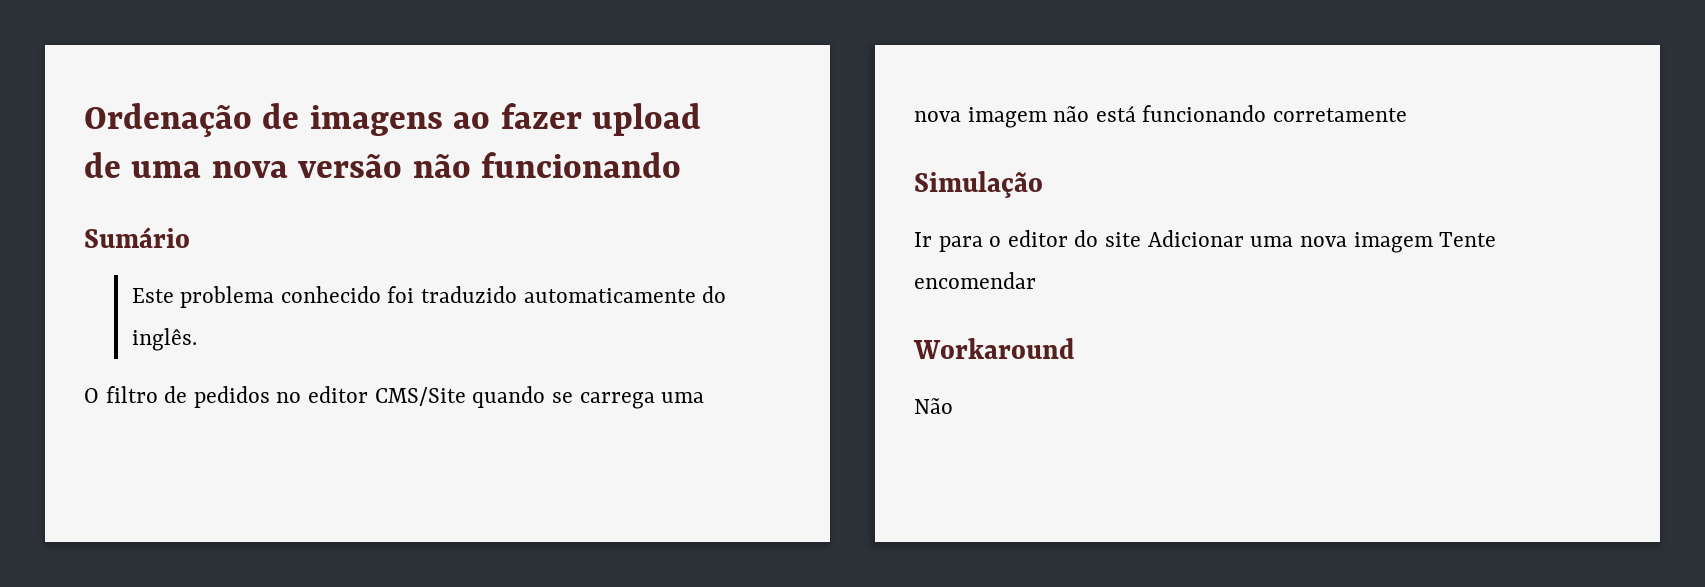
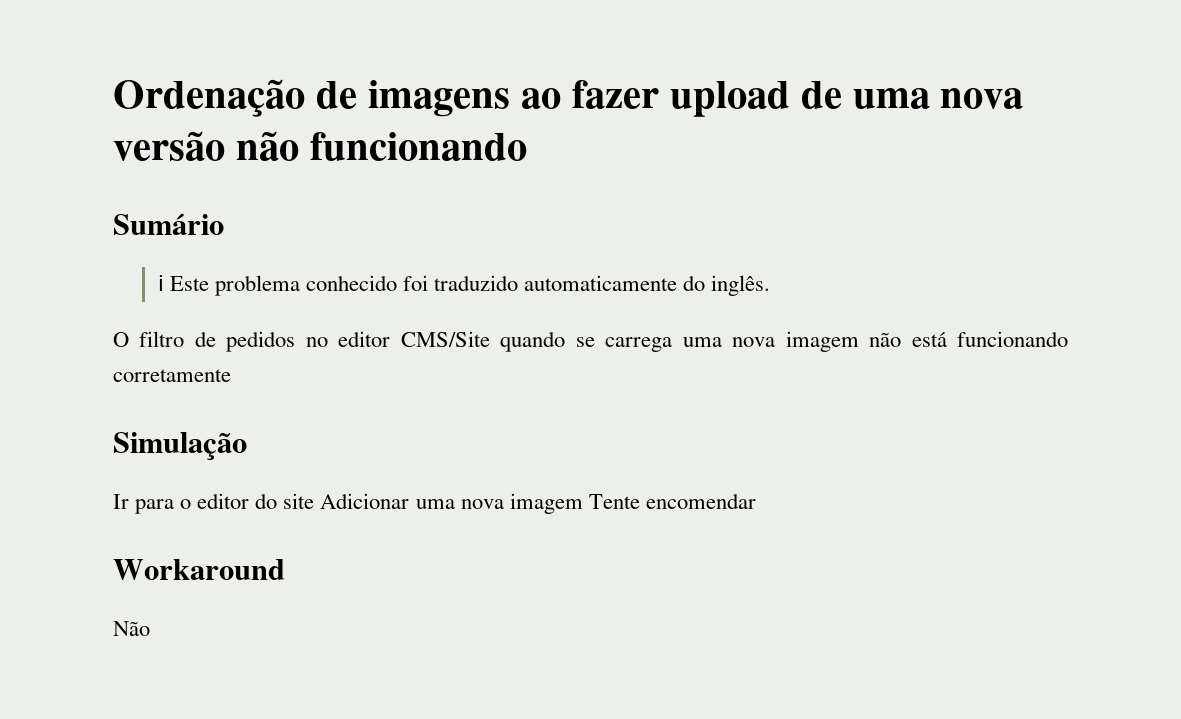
- Este problema conhecido foi traduzido automaticamente do inglês.
+ ℹ Este problema conhecido foi traduzido automaticamente do inglês.

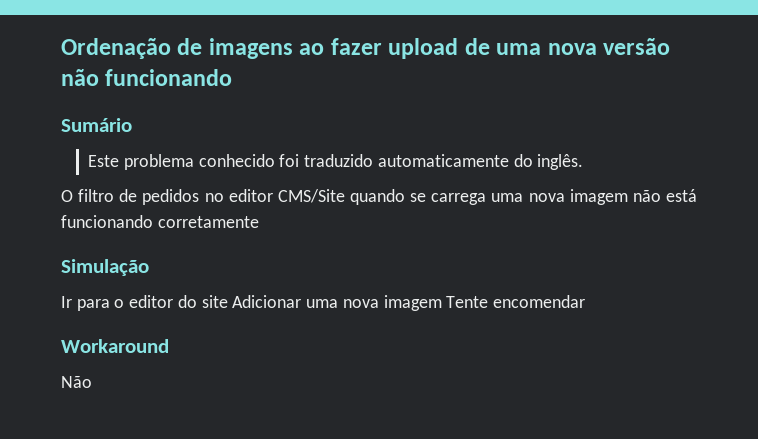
- ℹ Este problema conhecido foi traduzido automaticamente do inglês.
+ Este problema conhecido foi traduzido automaticamente do inglês.

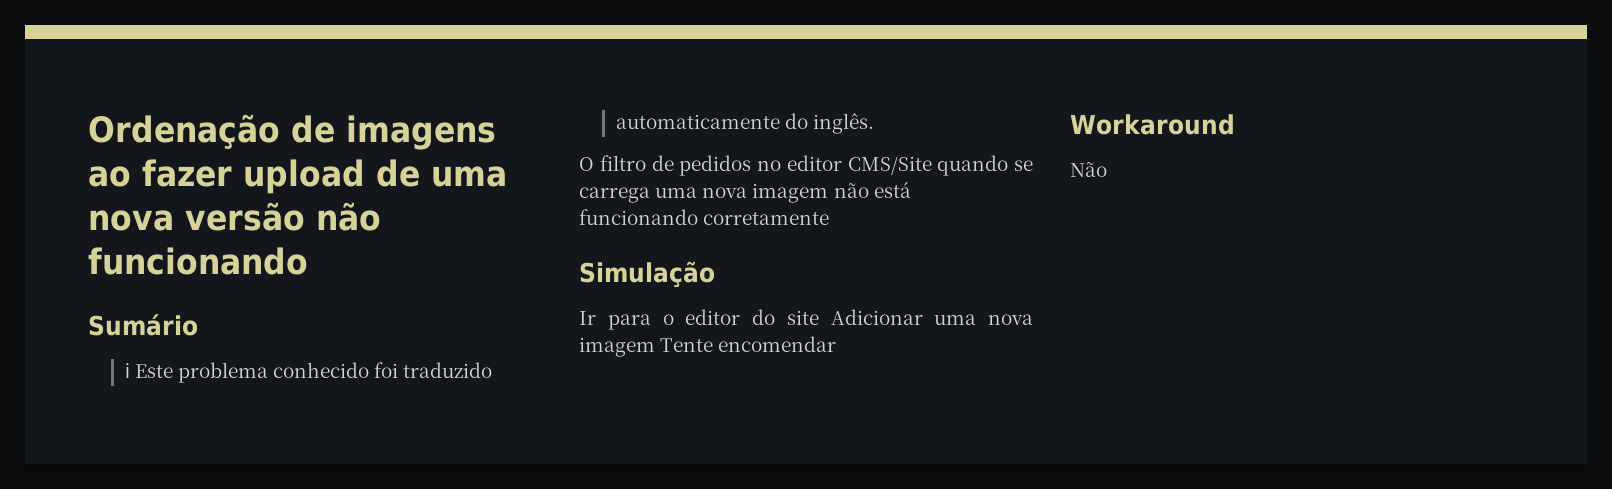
- Este problema conhecido foi traduzido automaticamente do inglês.
+ ℹ Este problema conhecido foi traduzido automaticamente do inglês.

